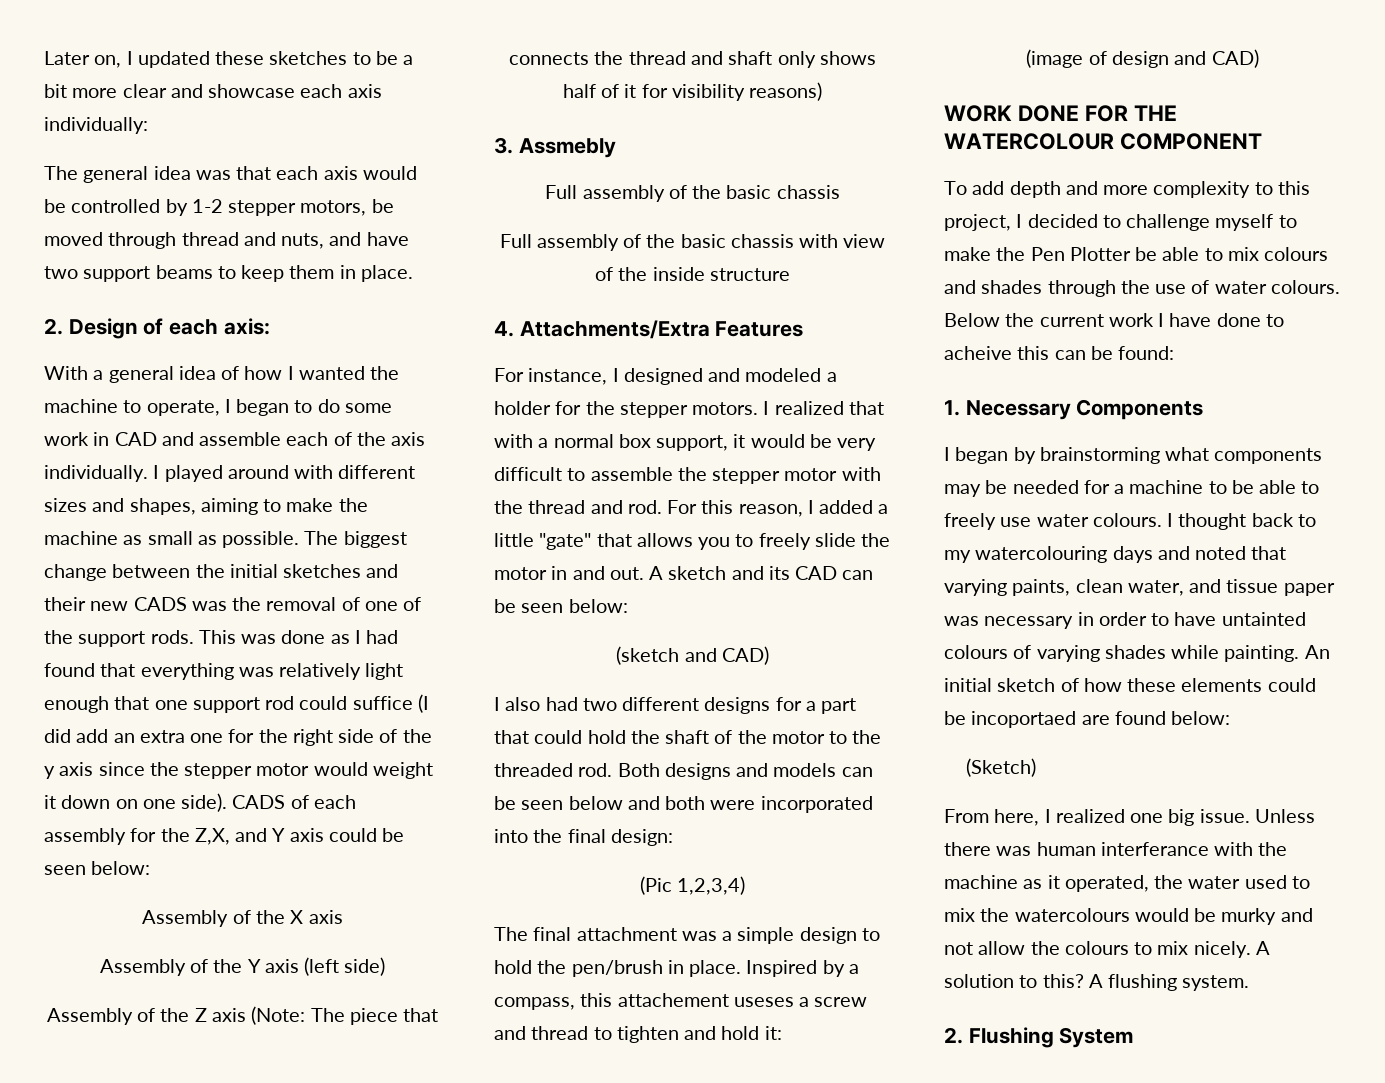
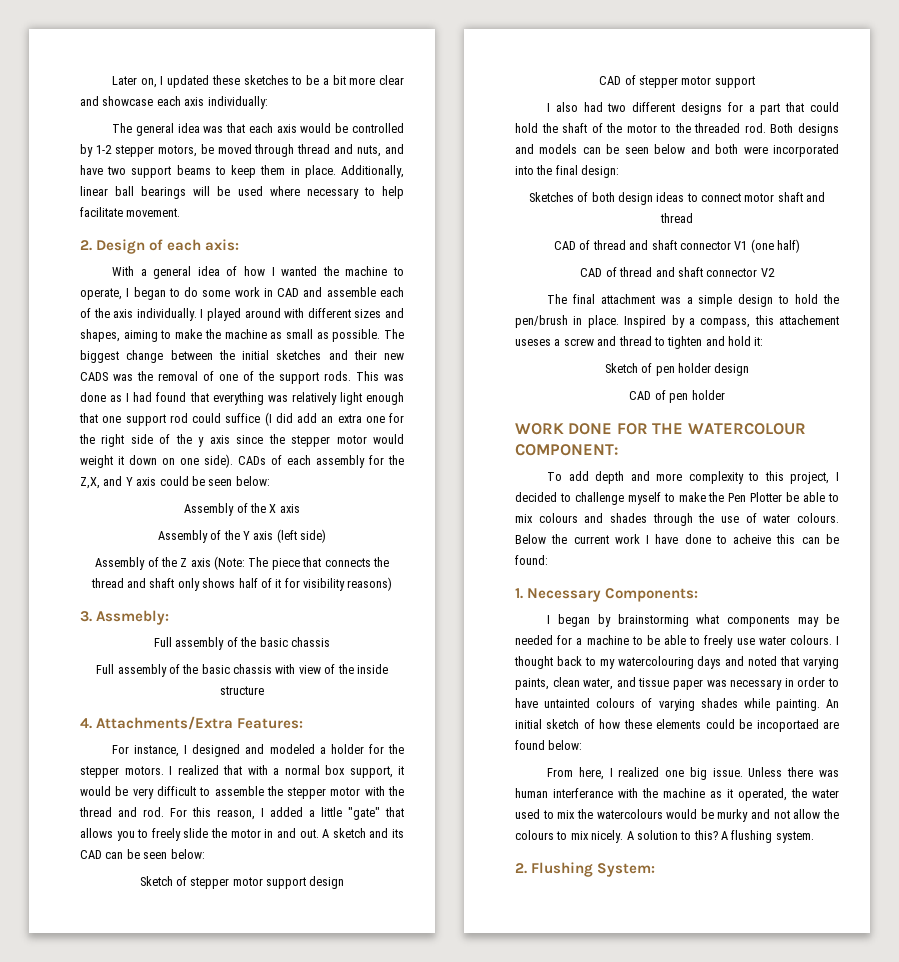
+ Additionally, linear ball bearings will be used where necessary to help facilitate movement.
- CADS of each assembly for the Z,X, and Y axis could be seen below:
+ CADs of each assembly for the Z,X, and Y axis could be seen below:
- 3. Assmebly
+ 3. Assmebly:
- 4. Attachments/Extra Features
+ 4. Attachments/Extra Features:
- (sketch and CAD)
+ Sketch of stepper motor support design
+ CAD of stepper motor support
- (Pic 1,2,3,4)
+ Sketches of both design ideas to connect motor shaft and thread
+ CAD of thread and shaft connector V1 (one half)
+ CAD of thread and shaft connector V2
- (image of design and CAD)
+ Sketch of pen holder design
+ CAD of pen holder
- WORK DONE FOR THE WATERCOLOUR COMPONENT
+ WORK DONE FOR THE WATERCOLOUR COMPONENT:
- 1. Necessary Components
+ 1. Necessary Components:
- (Sketch)
- 2. Flushing System
+ 2. Flushing System:

